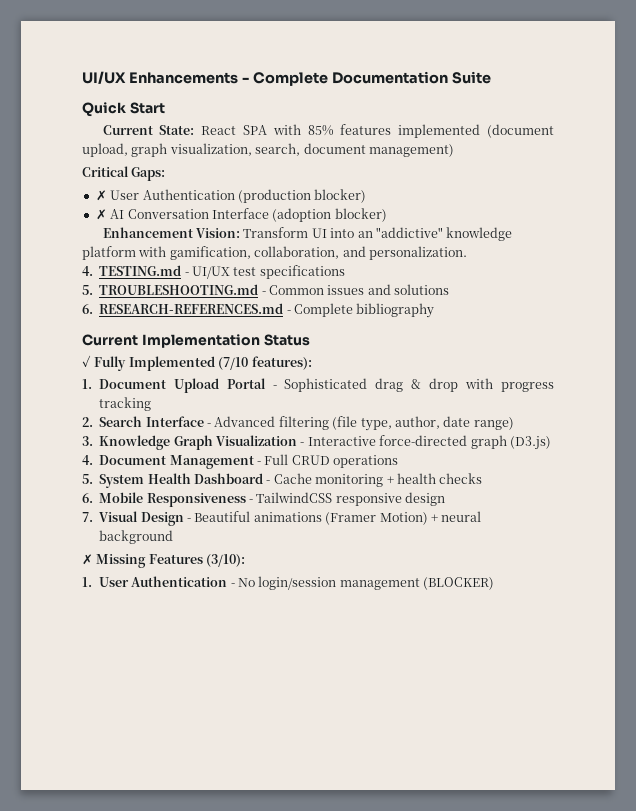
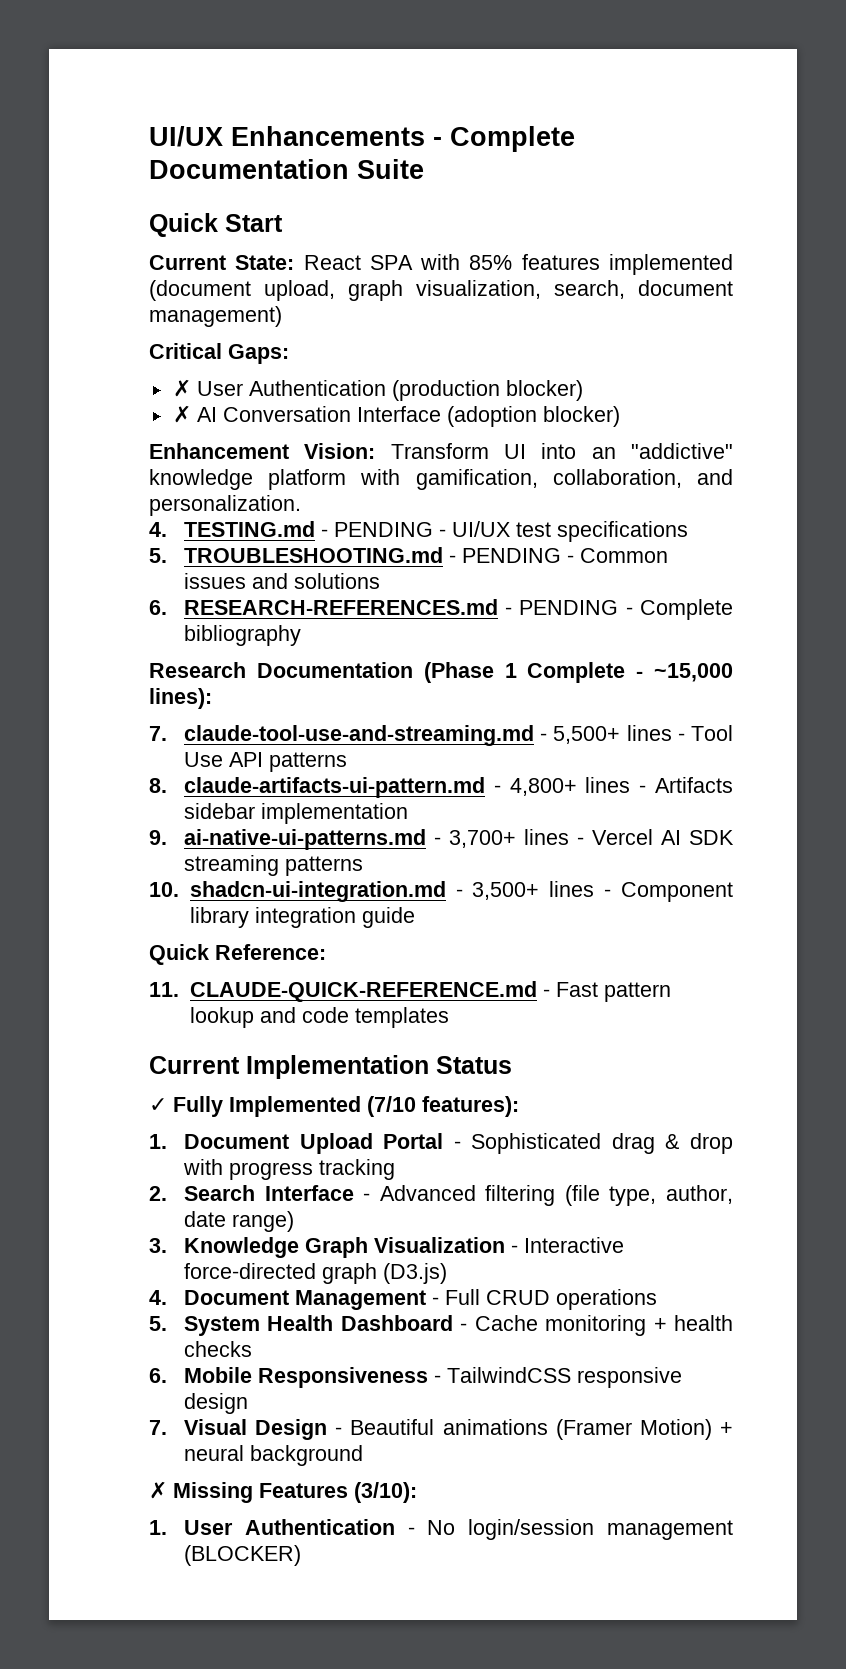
- 4. TESTING.md - UI/UX test specifications
+ 4. TESTING.md - PENDING - UI/UX test specifications
- 5. TROUBLESHOOTING.md - Common issues and solutions
+ 5. TROUBLESHOOTING.md - PENDING - Common issues and solutions
- 6. RESEARCH-REFERENCES.md - Complete bibliography
+ 6. RESEARCH-REFERENCES.md - PENDING - Complete bibliography
+ Research Documentation (Phase 1 Complete - ~15,000 lines):
+ 7. claude-tool-use-and-streaming.md - 5,500+ lines - Tool Use API patterns
+ 8. claude-artifacts-ui-pattern.md - 4,800+ lines - Artifacts sidebar implementation
+ 9. ai-native-ui-patterns.md - 3,700+ lines - Vercel AI SDK streaming patterns
+ 10. shadcn-ui-integration.md - 3,500+ lines - Component library integration guide
+ Quick Reference:
+ 11. CLAUDE-QUICK-REFERENCE.md - Fast pattern lookup and code templates

